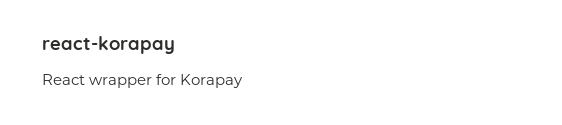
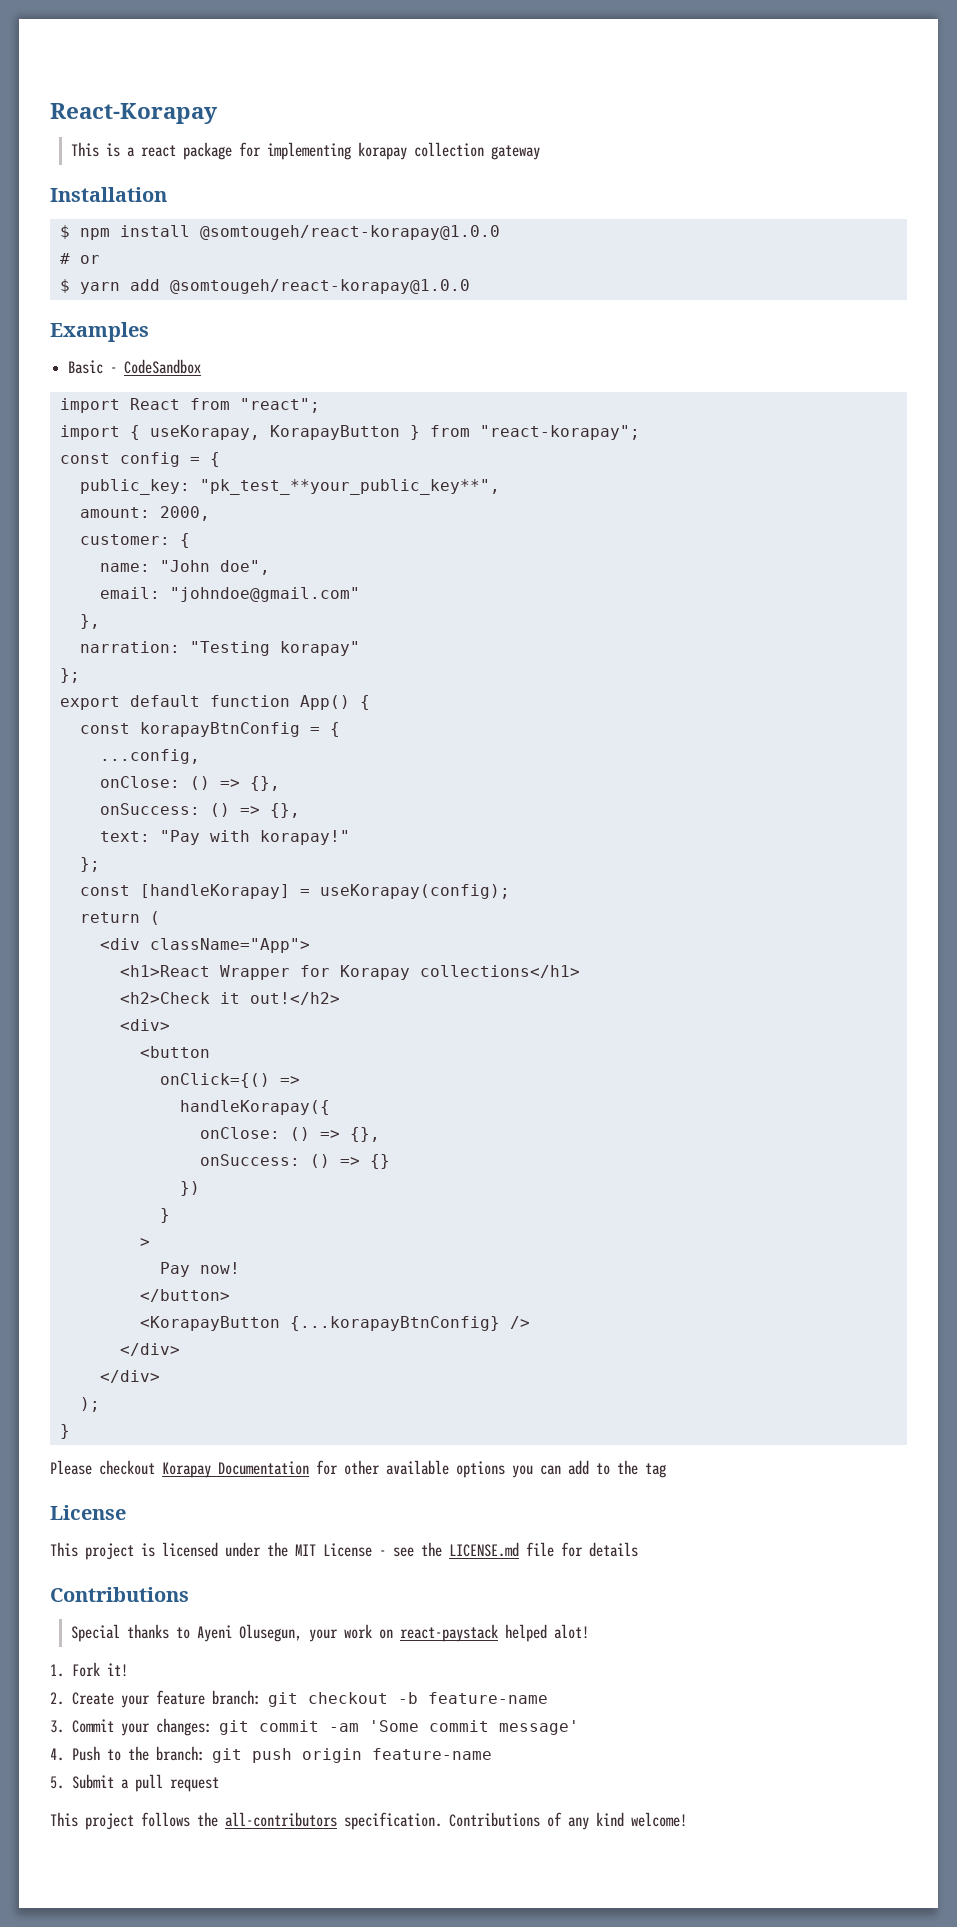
- react-korapay
- React wrapper for Korapay
+ React-Korapay
+ This is a react package for implementing korapay collection gateway
+ Installation
+ $ npm install @somtougeh/react-korapay@1.0.0
+ # or
+ $ yarn add @somtougeh/react-korapay@1.0.0
+ Examples
+ Basic - CodeSandbox
+ import React from "react";
+ import { useKorapay, KorapayButton } from "react-korapay";
+ const config = {
+ public_key: "pk_test_**your_public_key**",
+ amount: 2000,
+ customer: {
+ name: "John doe",
+ email: "johndoe@gmail.com"
+ },
+ narration: "Testing korapay"
+ };
+ export default function App() {
+ const korapayBtnConfig = {
+ ...config,
+ onClose: () => {},
+ onSuccess: () => {},
+ text: "Pay with korapay!"
+ };
+ const [handleKorapay] = useKorapay(config);
+ return (
+ <div className="App">
+ <h1>React Wrapper for Korapay collections</h1>
+ <h2>Check it out!</h2>
+ <div>
+ <button
+ onClick={() =>
+ handleKorapay({
+ onClose: () => {},
+ onSuccess: () => {}
+ })
+ }
+ >
+ Pay now!
+ </button>
+ <KorapayButton {...korapayBtnConfig} />
+ </div>
+ </div>
+ );
+ }
+ Please checkout Korapay Documentation for other available options you can add to the tag
+ License
+ This project is licensed under the MIT License - see the LICENSE.md file for details
+ Contributions
+ Special thanks to Ayeni Olusegun, your work on react-paystack helped alot!
+ 1. Fork it!
+ 2. Create your feature branch: git checkout -b feature-name
+ 3. Commit your changes: git commit -am 'Some commit message'
+ 4. Push to the branch: git push origin feature-name
+ 5. Submit a pull request
+ This project follows the all-contributors specification. Contributions of any kind welcome!

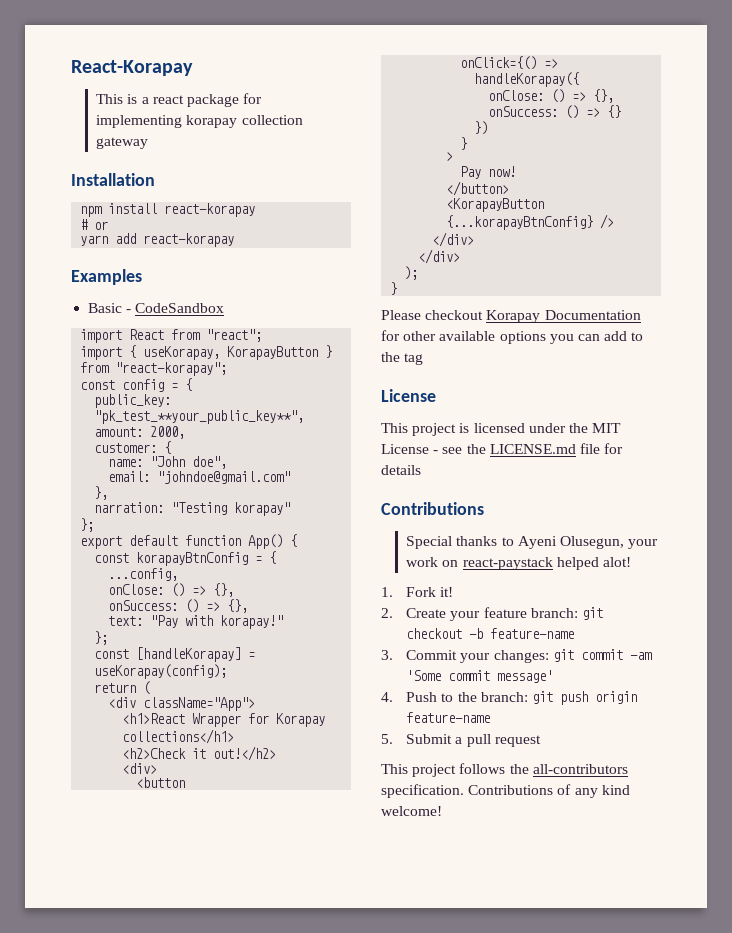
- $ npm install @somtougeh/react-korapay@1.0.0
+ npm install react-korapay
- $ yarn add @somtougeh/react-korapay@1.0.0
+ yarn add react-korapay

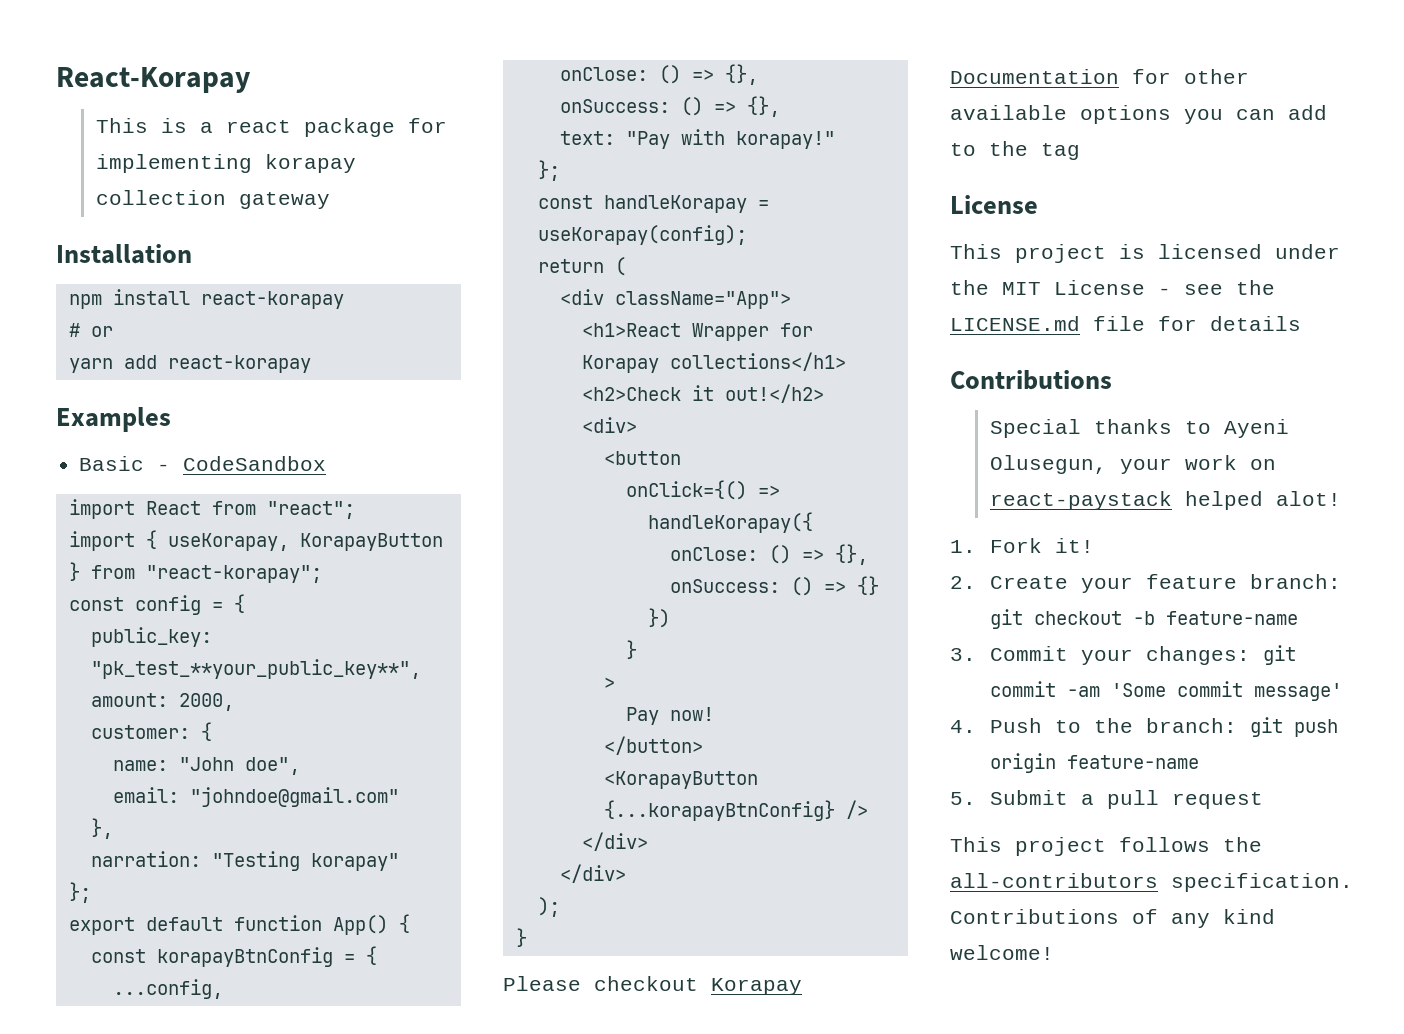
- const [handleKorapay] = useKorapay(config);
+ const handleKorapay = useKorapay(config);

